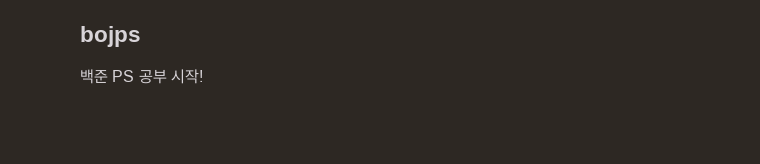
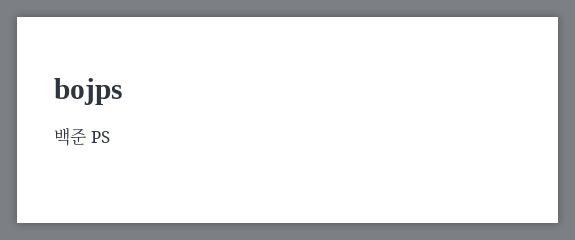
- 백준 PS 공부 시작!
+ 백준 PS

